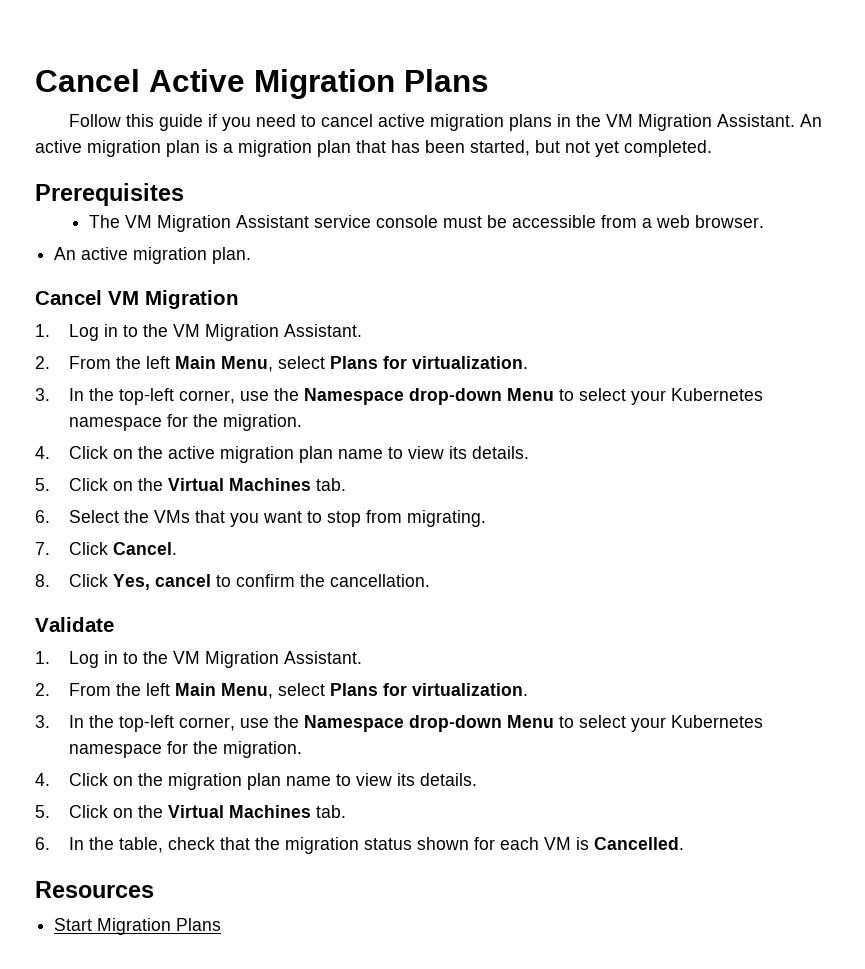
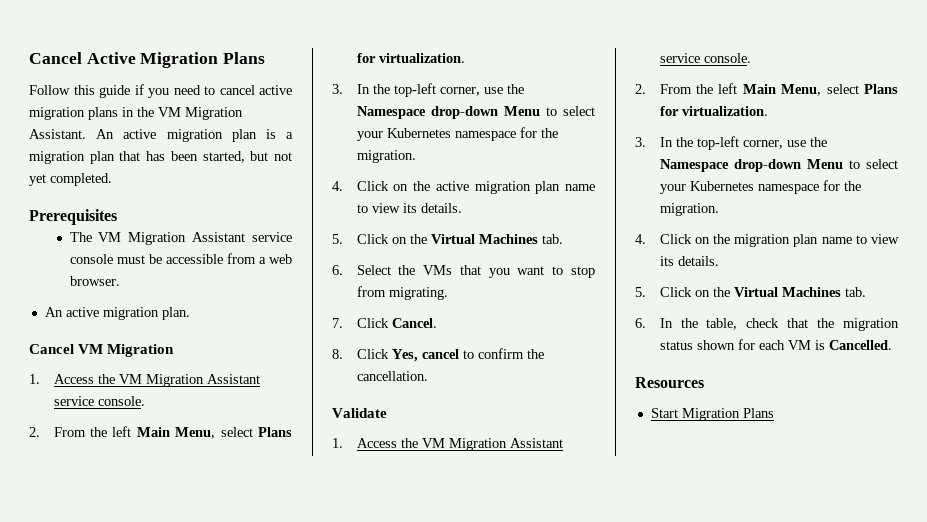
  Cancel VM Migration
- 1. Log in to the VM Migration Assistant.
+ 1. Access the VM Migration Assistant service console.
  Validate
- 1. Log in to the VM Migration Assistant.
+ 1. Access the VM Migration Assistant service console.

